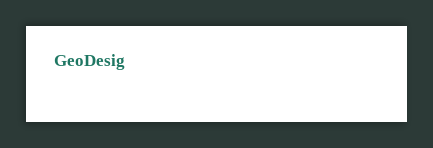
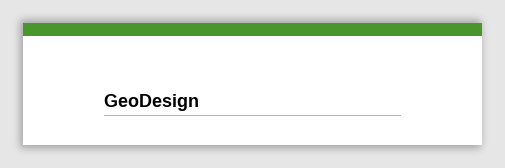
- GeoDesig
+ GeoDesign

